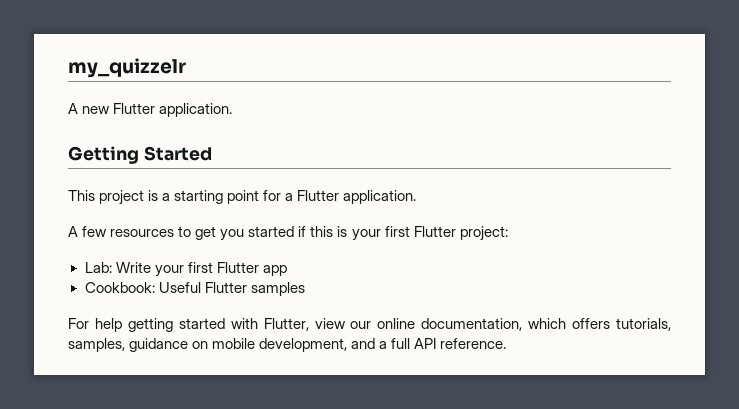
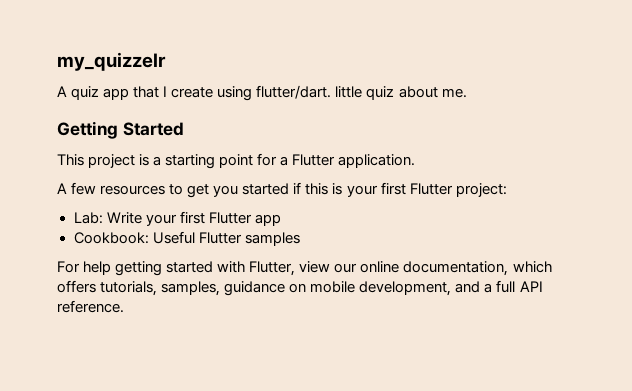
- A new Flutter application.
+ A quiz app that I create using flutter/dart. little quiz about me.

